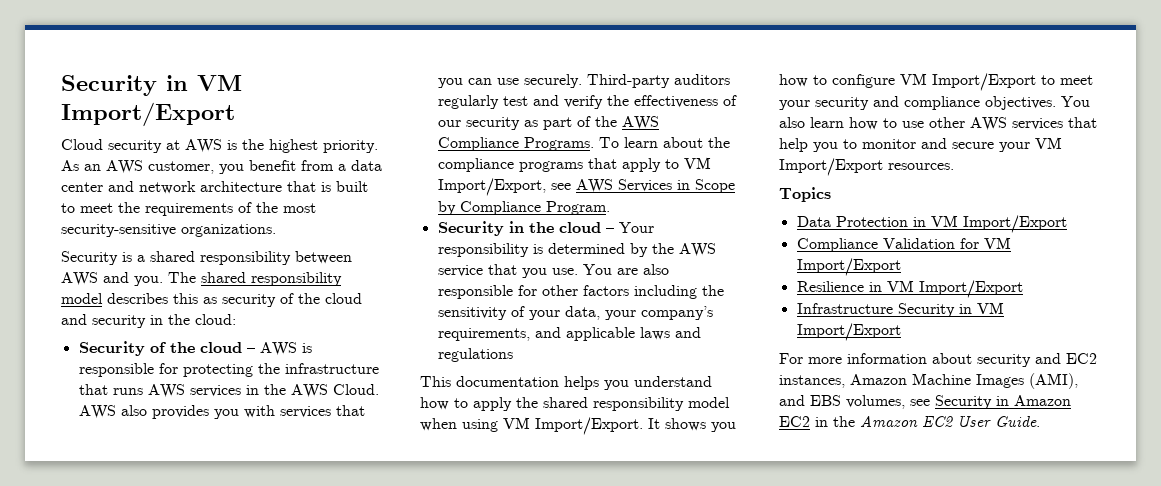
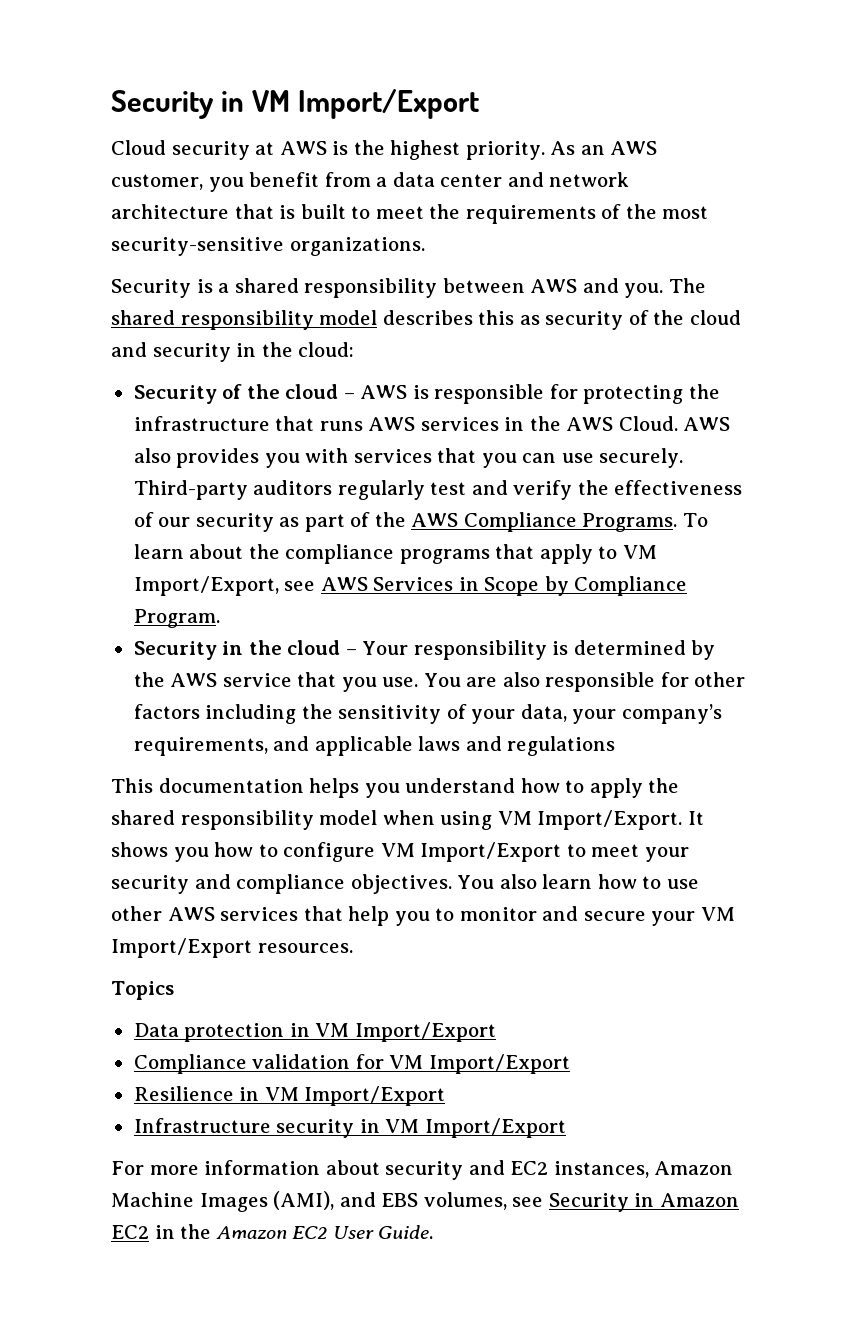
- Data Protection in VM Import/Export
+ Data protection in VM Import/Export
- Compliance Validation for VM Import/Export
+ Compliance validation for VM Import/Export
- Infrastructure Security in VM Import/Export
+ Infrastructure security in VM Import/Export

